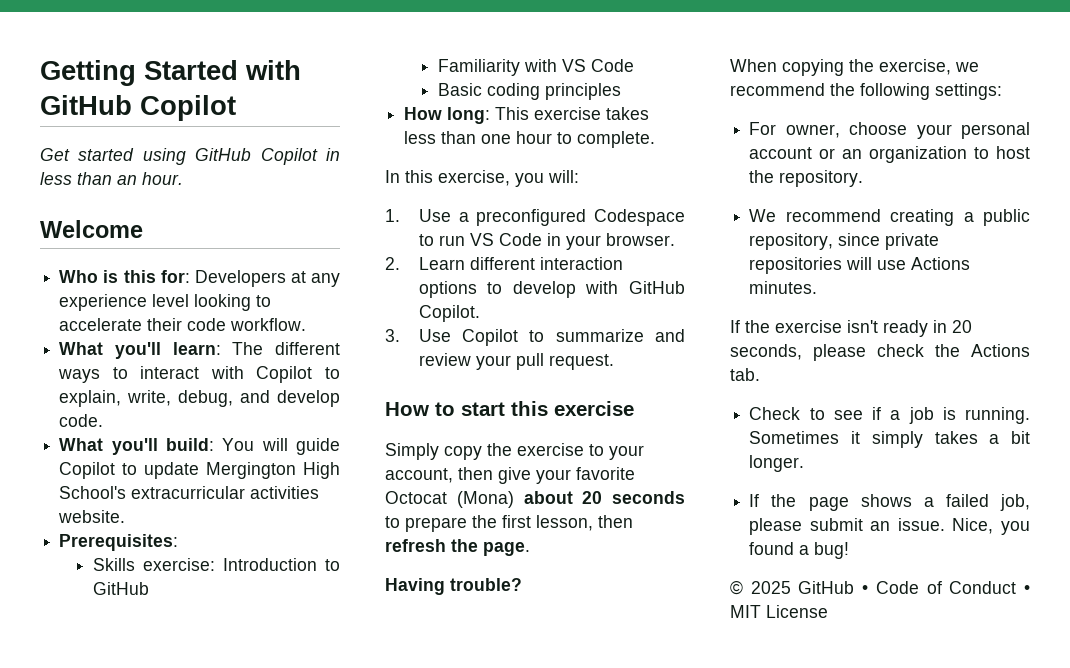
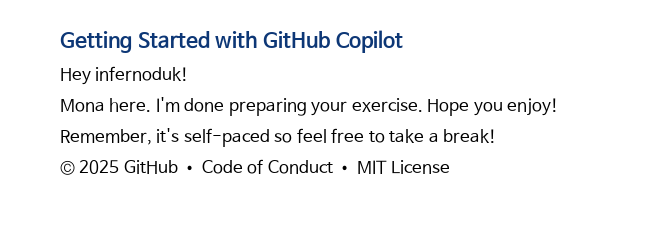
- Get started using GitHub Copilot in less than an hour.
- Welcome
- Who is this for: Developers at any experience level looking to accelerate their code workflow.
- What you'll learn: The different ways to interact with Copilot to explain, write, debug, and develop code.
- What you'll build: You will guide Copilot to update Mergington High School's extracurricular activities website.
- Prerequisites:
- Skills exercise: Introduction to GitHub
- Familiarity with VS Code
- Basic coding principles
- How long: This exercise takes less than one hour to complete.
- In this exercise, you will:
- 1. Use a preconfigured Codespace to run VS Code in your browser.
- 2. Learn different interaction options to develop with GitHub Copilot.
- 3. Use Copilot to summarize and review your pull request.
- How to start this exercise
- Simply copy the exercise to your account, then give your favorite Octocat (Mona) about 20 seconds to prepare the first lesson, then refresh the page.
- Having trouble?
- When copying the exercise, we recommend the following settings:
- For owner, choose your personal account or an organization to host the repository.
- We recommend creating a public repository, since private repositories will use Actions minutes.
- If the exercise isn't ready in 20 seconds, please check the Actions tab.
- Check to see if a job is running. Sometimes it simply takes a bit longer.
- If the page shows a failed job, please submit an issue. Nice, you found a bug!
+ Hey infernoduk!
+ Mona here. I'm done preparing your exercise. Hope you enjoy!
+ Remember, it's self-paced so feel free to take a break!

